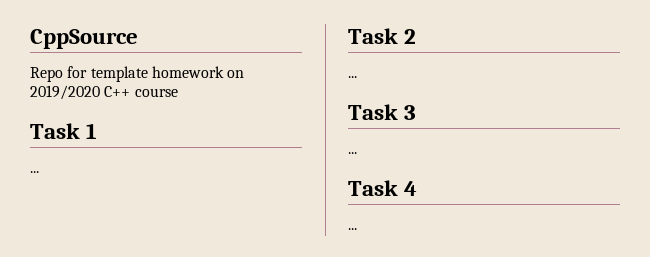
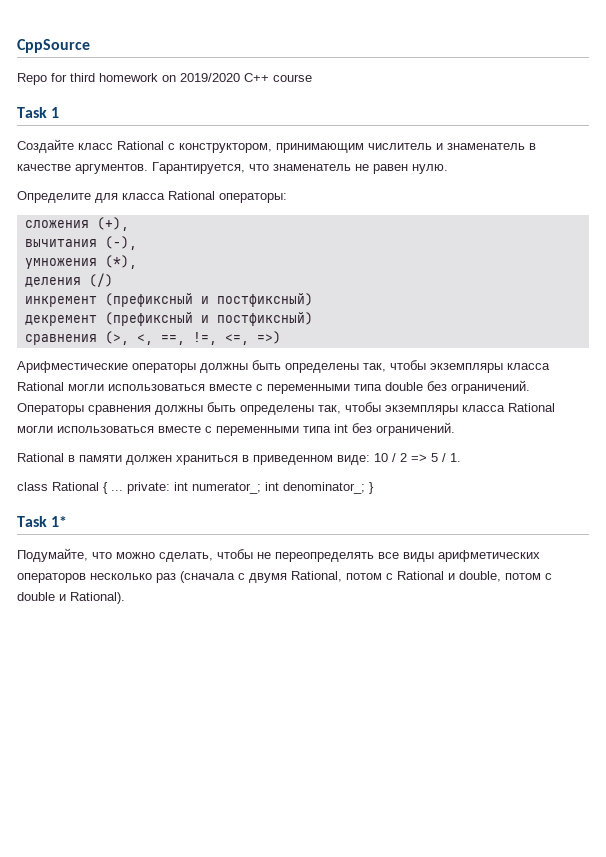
- Repo for template homework on 2019/2020 C++ course
+ Repo for third homework on 2019/2020 C++ course
  Task 1
- ...
- Task 2
- ...
- Task 3
- ...
- Task 4
- ...
+ Создайте класс Rational с конструктором, принимающим числитель и знаменатель в качестве аргументов. Гарантируется, что знаменатель не равен нулю.
+ Определите для класса Rational операторы:
+ сложения (+),
+ вычитания (-),
+ умножения (*),
+ деления (/)
+ инкремент (префиксный и постфиксный)
+ декремент (префиксный и постфиксный)
+ сравнения (>, <, ==, !=, <=, =>)
+ Арифместические операторы должны быть определены так, чтобы экземпляры класса Rational могли использоваться вместе с переменными типа double без ограничений. Операторы сравнения должны быть определены так, чтобы экземпляры класса Rational могли использоваться вместе с переменными типа int без ограничений.
+ Rational в памяти должен храниться в приведенном виде: 10 / 2 => 5 / 1.
+ class Rational { ... private: int numerator_; int denominator_; }
+ Task 1*
+ Подумайте, что можно сделать, чтобы не переопределять все виды арифметических операторов несколько раз (сначала с двумя Rational, потом с Rational и double, потом с double и Rational).

